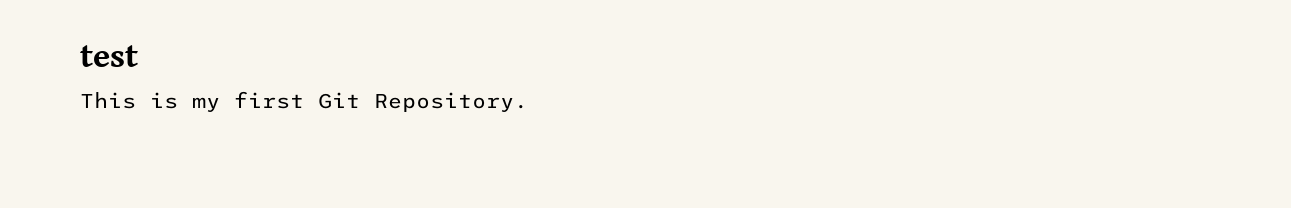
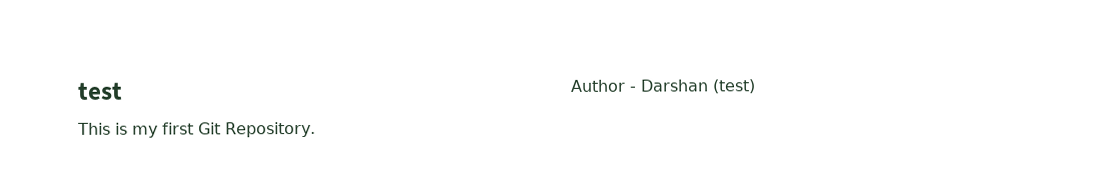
+ Author - Darshan (test)

